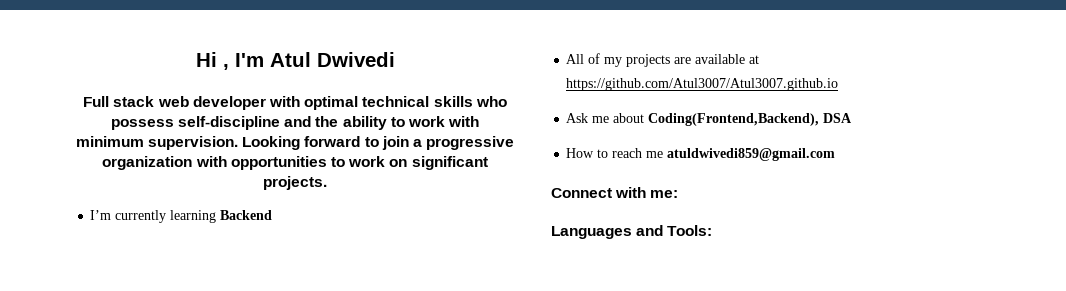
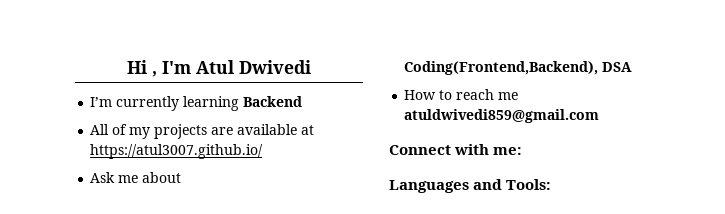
- Full stack web developer with optimal technical skills who possess self-discipline and the ability to work with minimum supervision. Looking forward to join a progressive organization with opportunities to work on significant projects.
- All of my projects are available at https://github.com/Atul3007/Atul3007.github.io
+ All of my projects are available at https://atul3007.github.io/

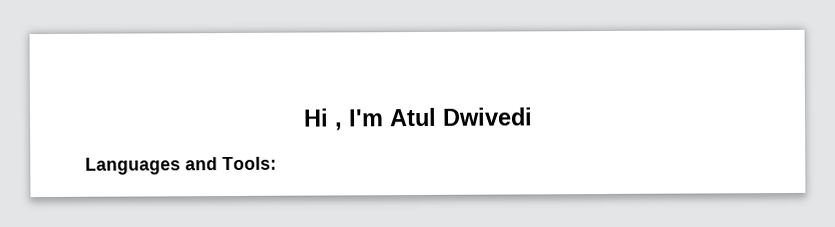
- I’m currently learning Backend
- All of my projects are available at https://atul3007.github.io/
- Ask me about Coding(Frontend,Backend), DSA
- How to reach me atuldwivedi859@gmail.com
- Connect with me:

